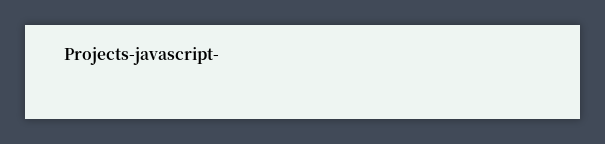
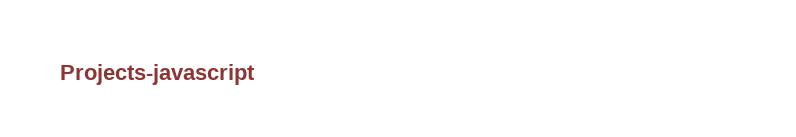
- Projects-javascript-
+ Projects-javascript

